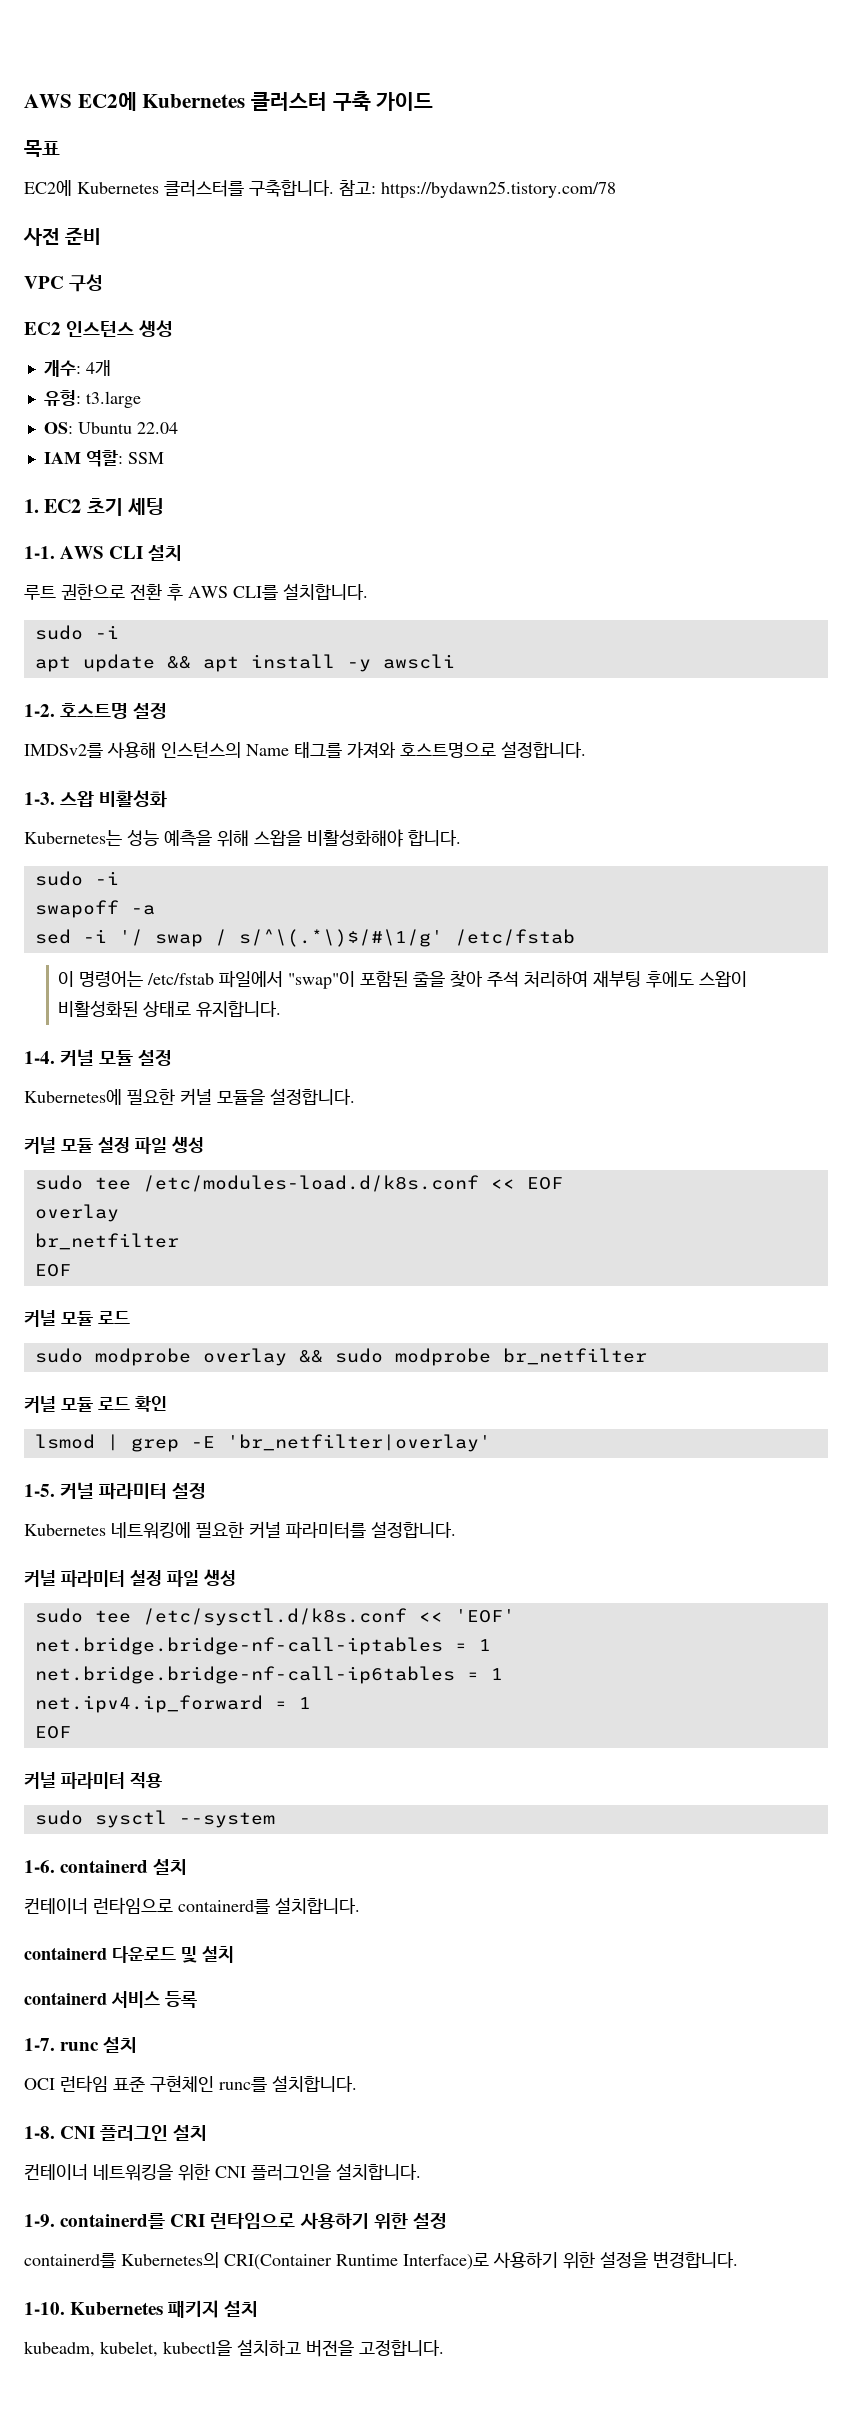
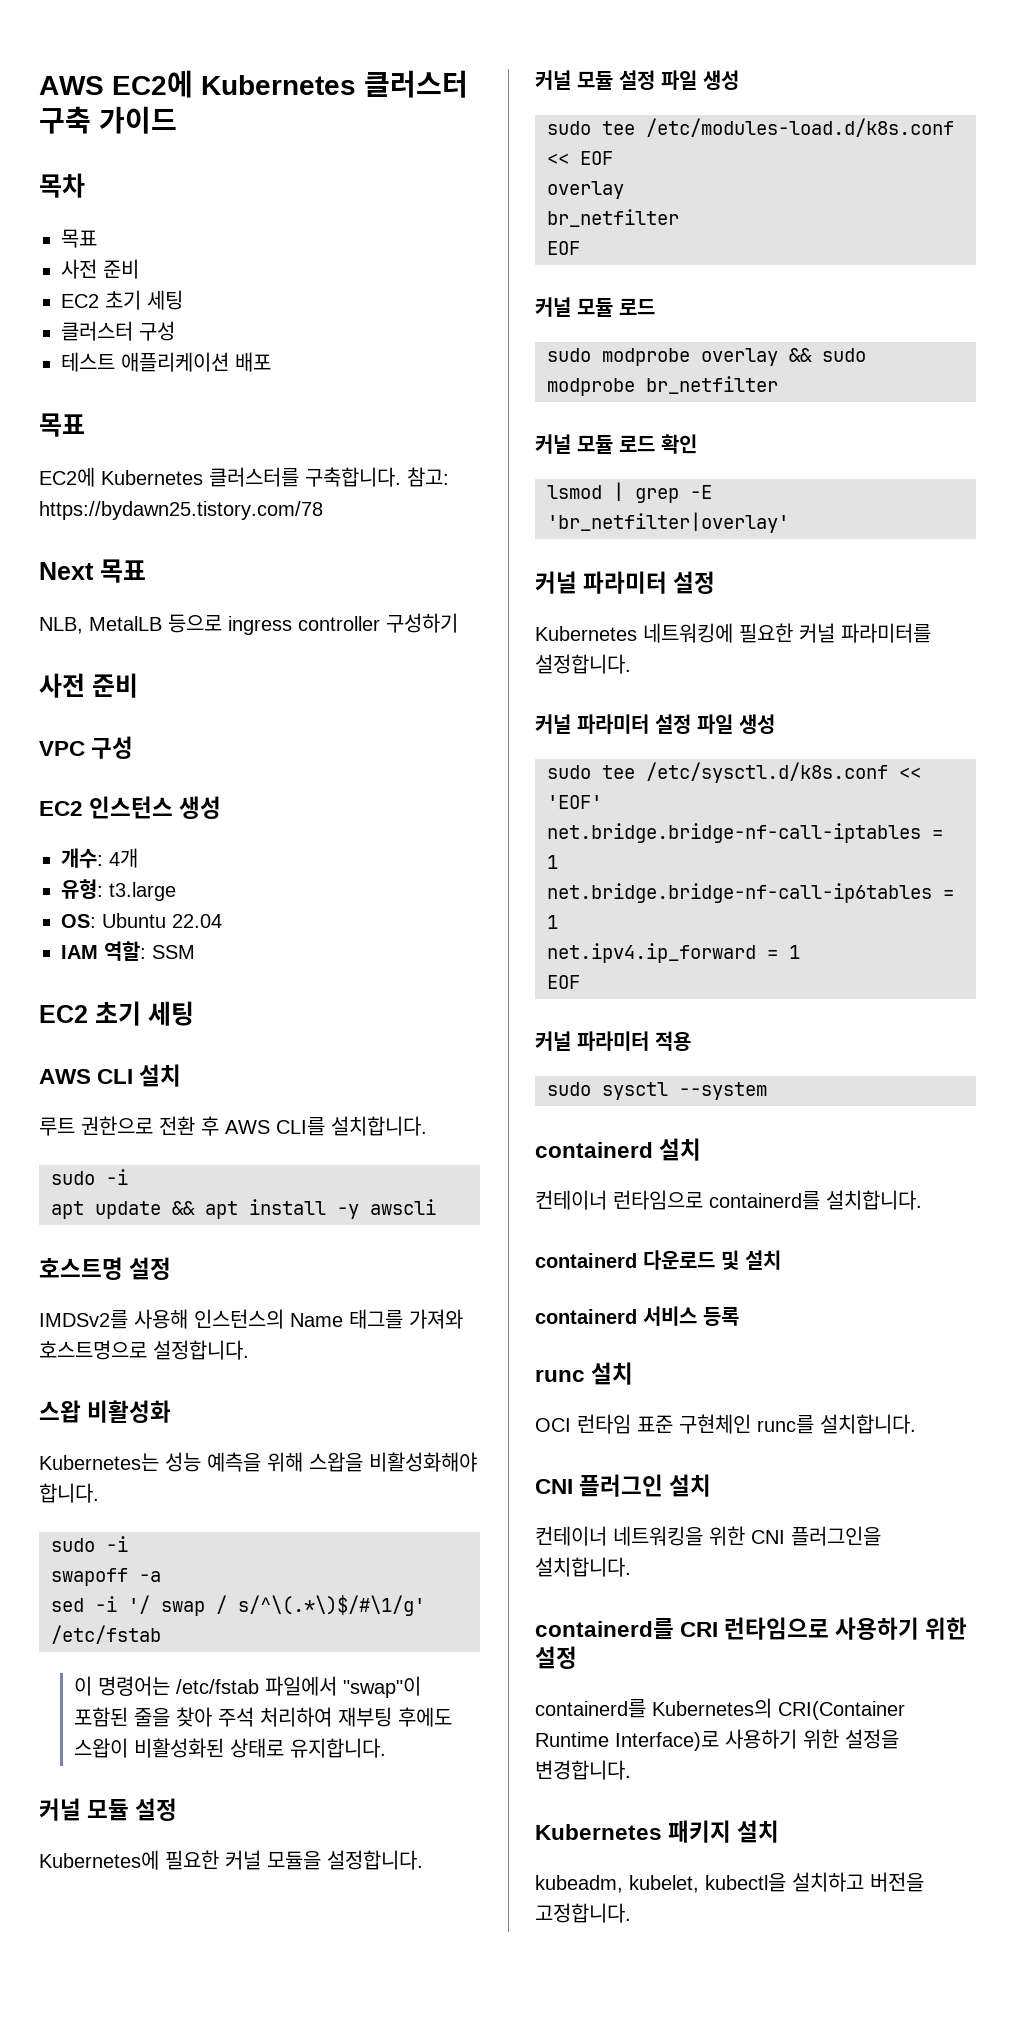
+ 목차
+ 목표
+ 사전 준비
+ EC2 초기 세팅
+ 클러스터 구성
+ 테스트 애플리케이션 배포
+ Next 목표
+ NLB, MetalLB 등으로 ingress controller 구성하기
  IAM 역할: SSM
- 1. EC2 초기 세팅
- 1-1. AWS CLI 설치
+ EC2 초기 세팅
+ AWS CLI 설치
- 1-2.
- 1-3.
- 1-4.
- 1-5.
- 1-6. containerd 설치
+ containerd 설치
- 1-7. runc 설치
+ runc 설치
- 1-8.
- 1-9. containerd를 CRI 런타임으로 사용하기 위한 설정
+ containerd를 CRI 런타임으로 사용하기 위한 설정
- 1-10.

